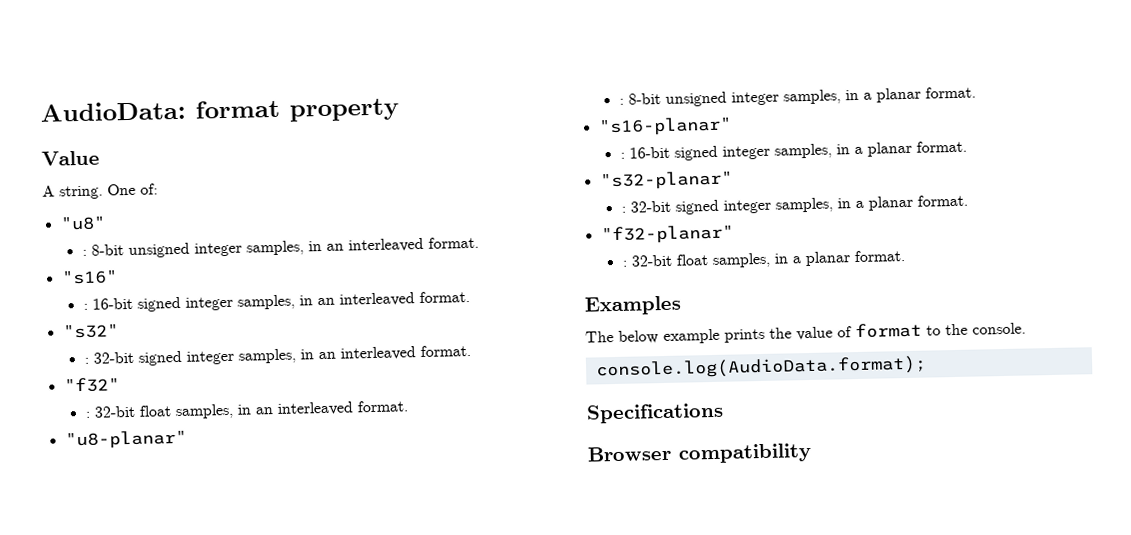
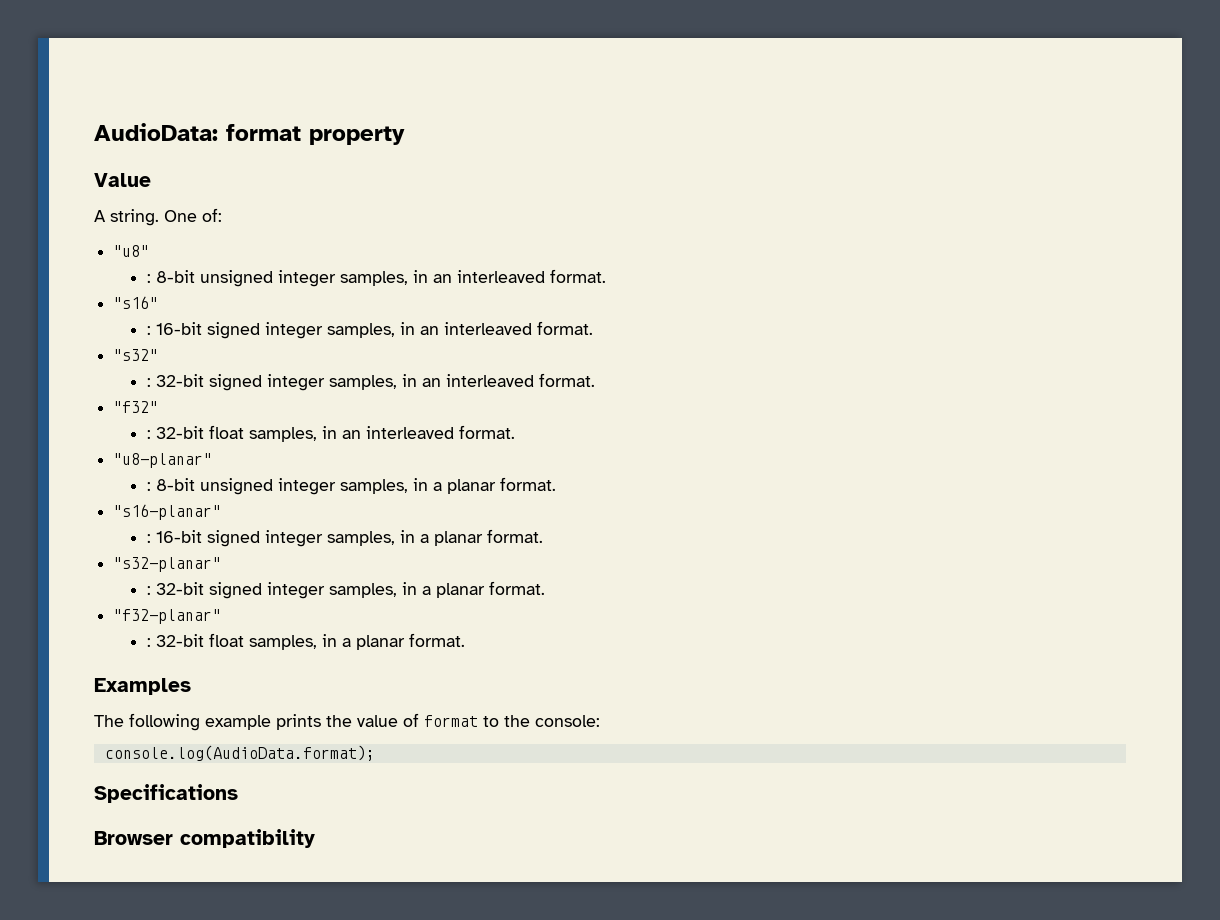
- The below example prints the value of format to the console.
+ The following example prints the value of format to the console:

